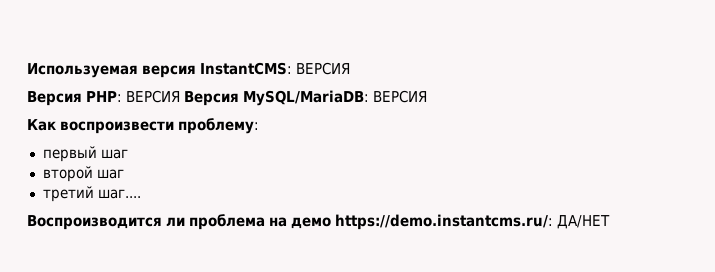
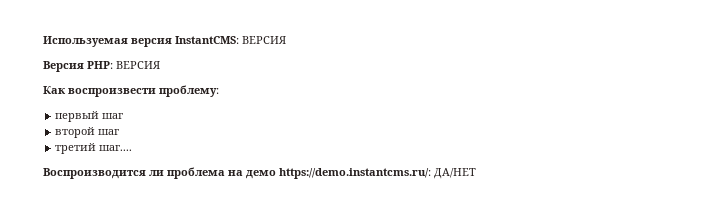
- Версия PHP: ВЕРСИЯ Версия MySQL/MariaDB: ВЕРСИЯ
+ Версия PHP: ВЕРСИЯ

